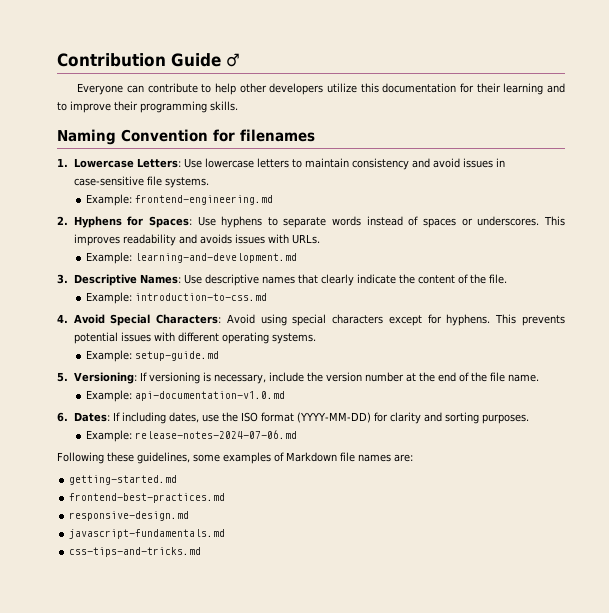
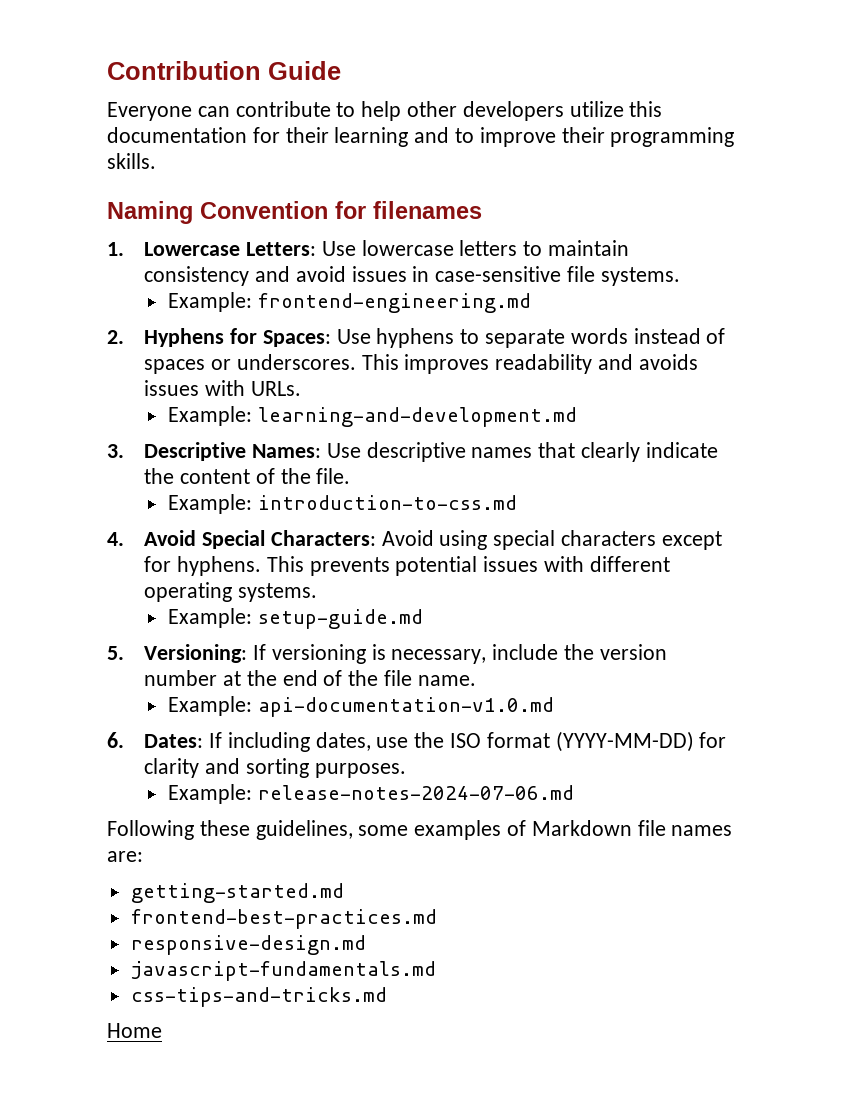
- Contribution Guide ♂
+ Contribution Guide
+ Home

